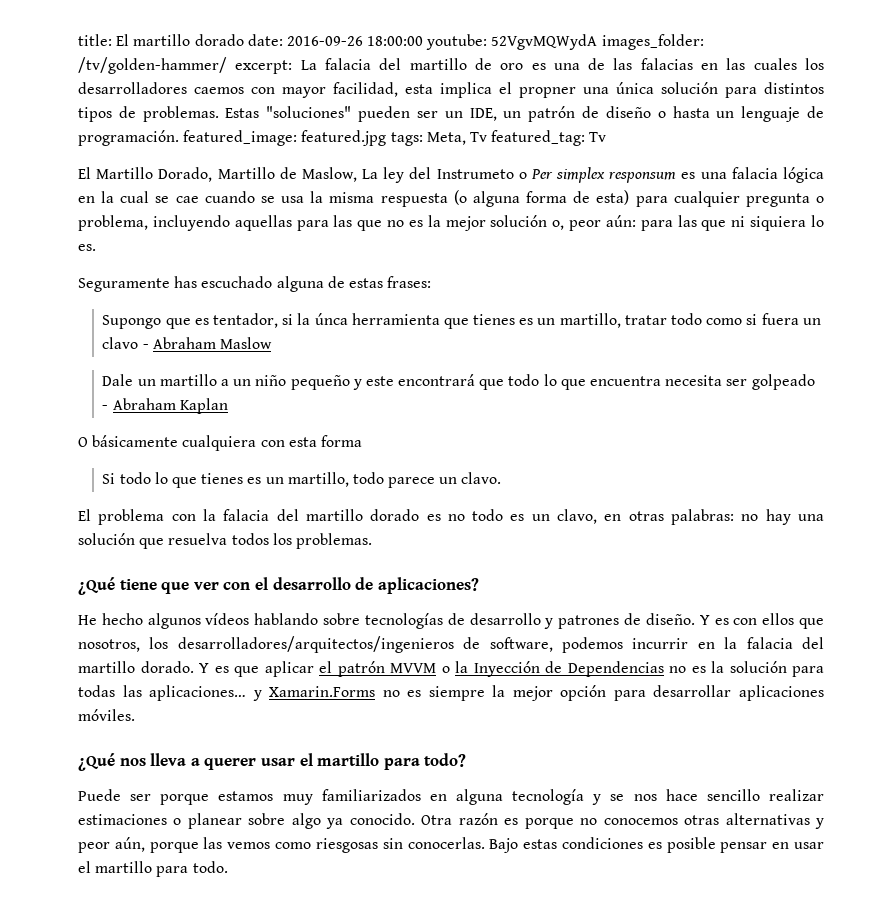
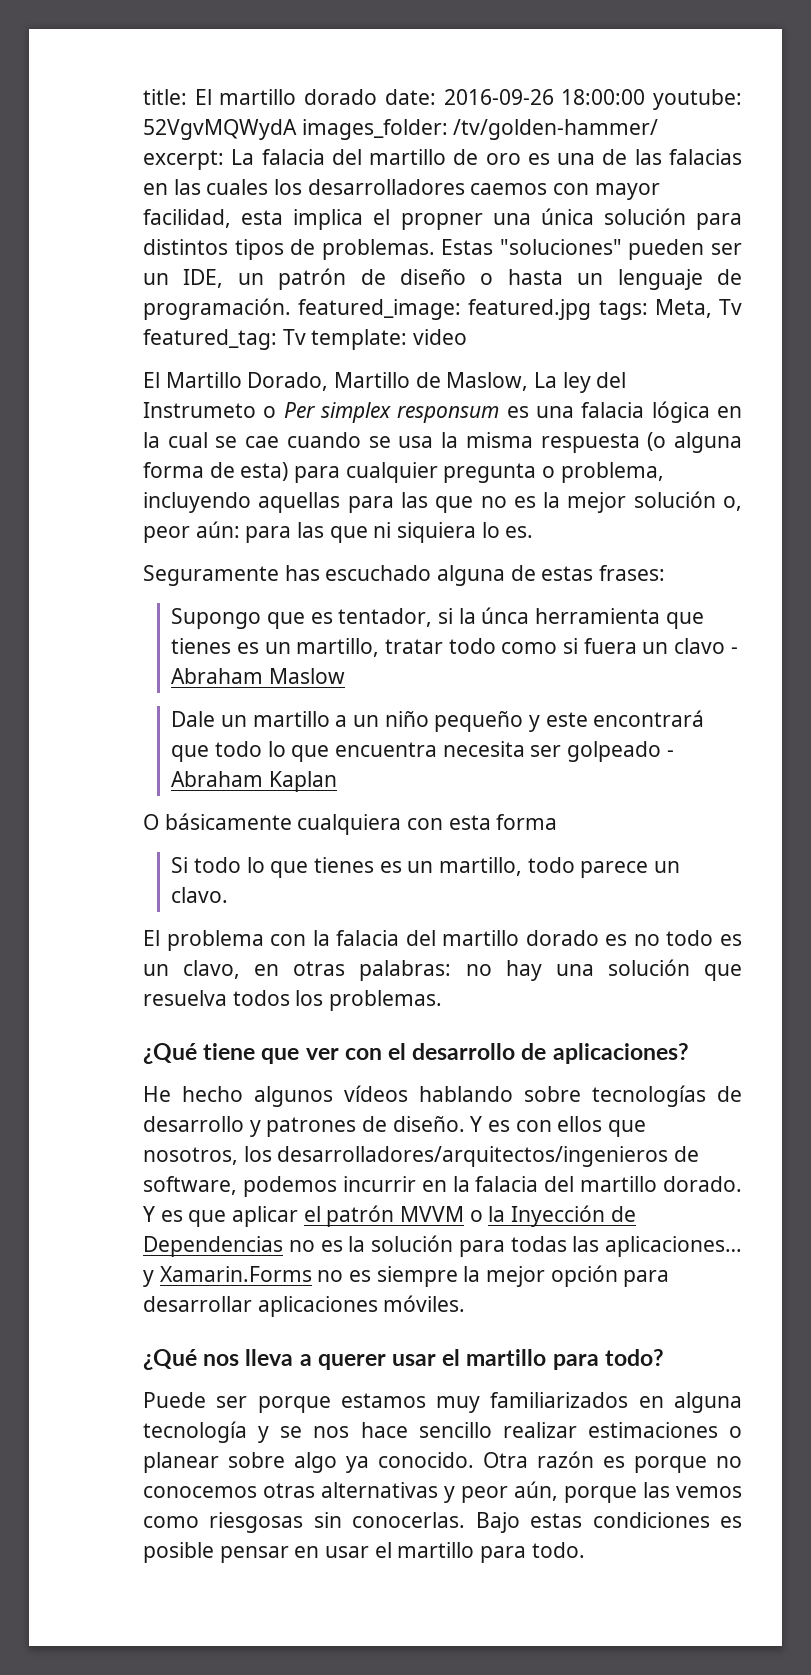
- Estas "soluciones" pueden ser un IDE, un patrón de diseño o hasta un lenguaje de programación. featured_image: featured.jpg tags: Meta, Tv featured_tag: Tv
+ Estas "soluciones" pueden ser un IDE, un patrón de diseño o hasta un lenguaje de programación. featured_image: featured.jpg tags: Meta, Tv featured_tag: Tv template: video

